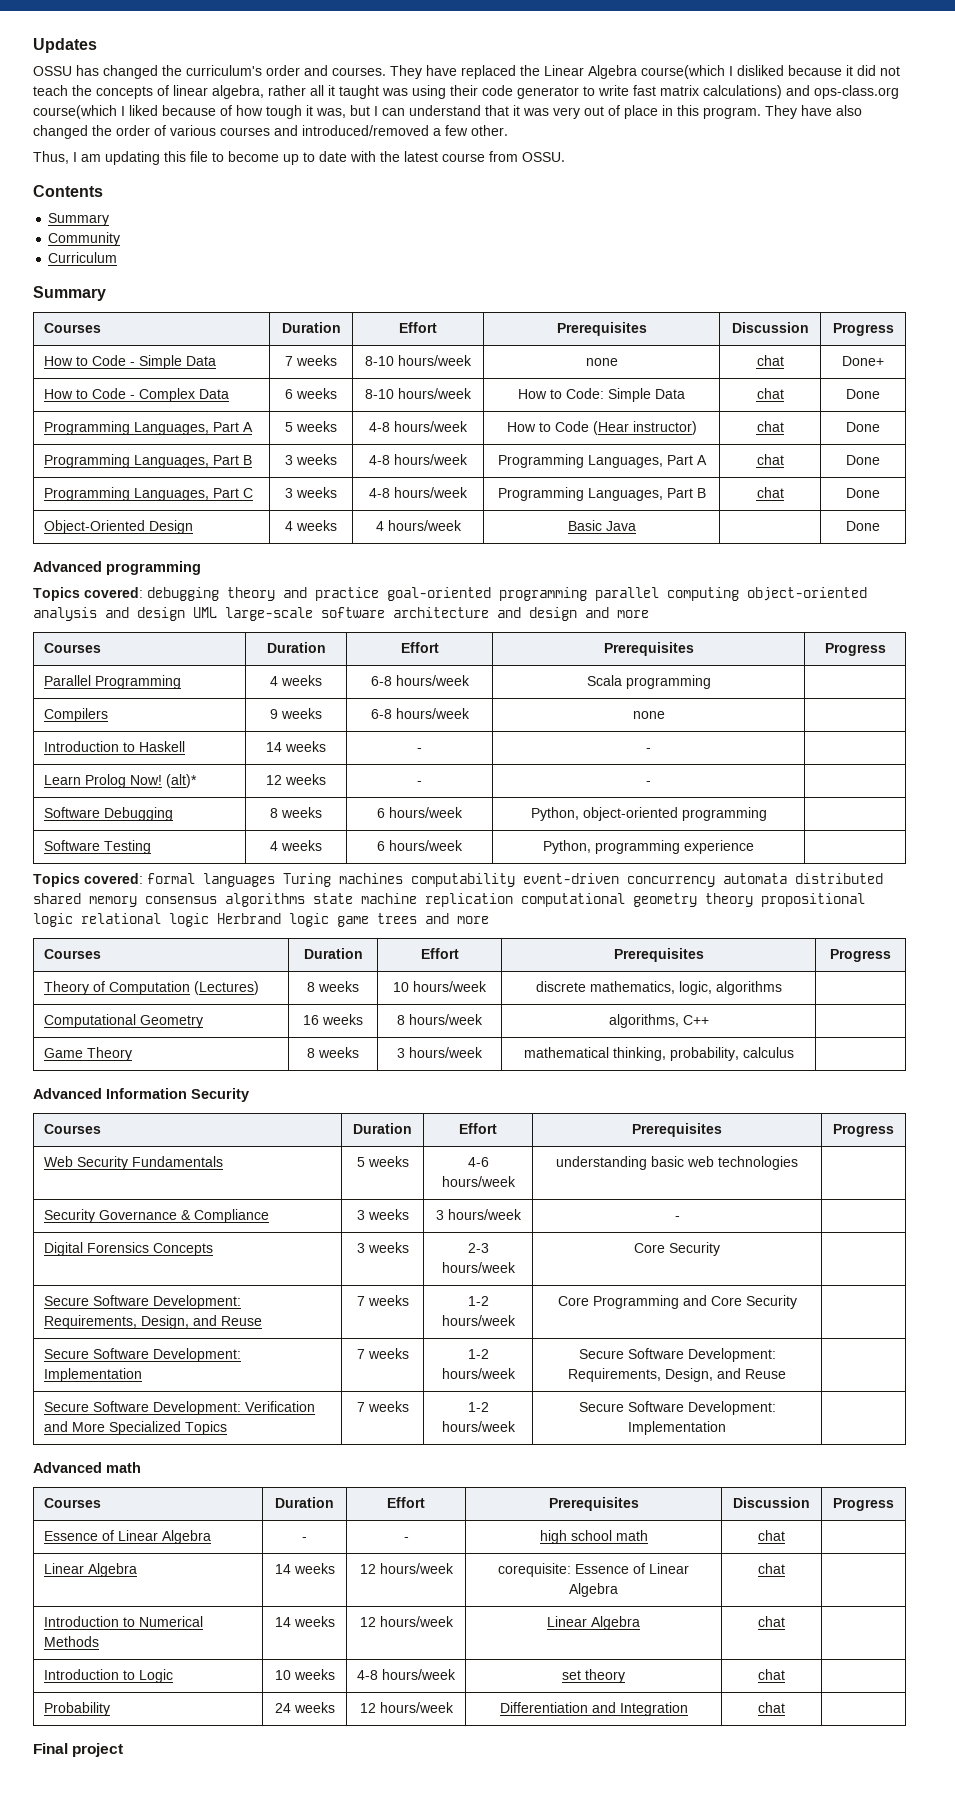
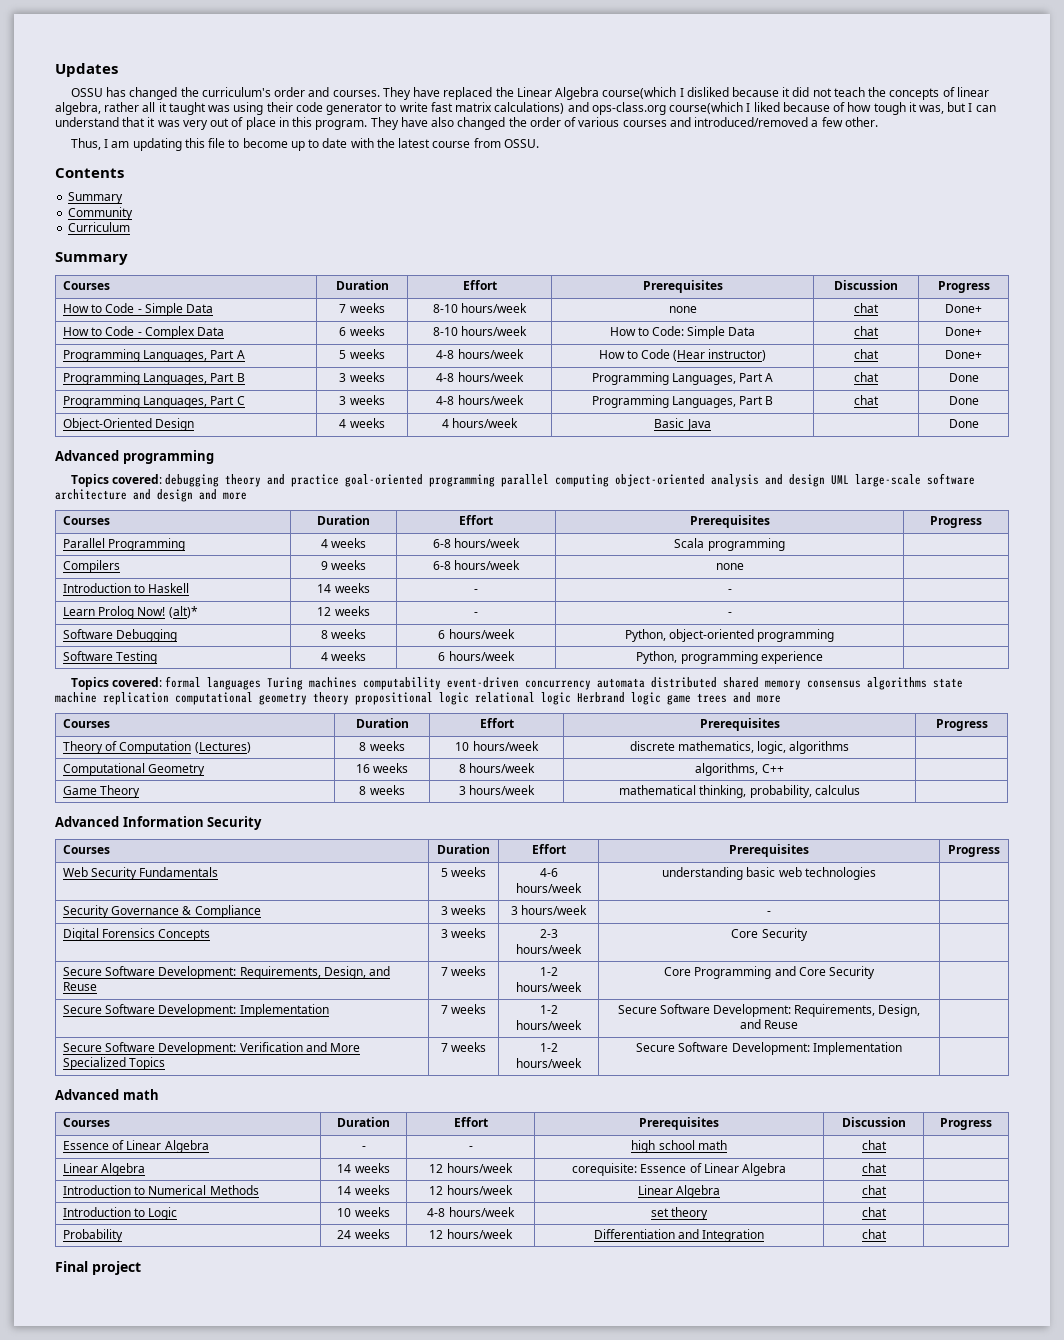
- How to Code - Complex Data | 6 weeks | 8-10 hours/week | How to Code: Simple Data | chat | Done
+ How to Code - Complex Data | 6 weeks | 8-10 hours/week | How to Code: Simple Data | chat | Done+
- Programming Languages, Part A | 5 weeks | 4-8 hours/week | How to Code (Hear instructor) | chat | Done
+ Programming Languages, Part A | 5 weeks | 4-8 hours/week | How to Code (Hear instructor) | chat | Done+

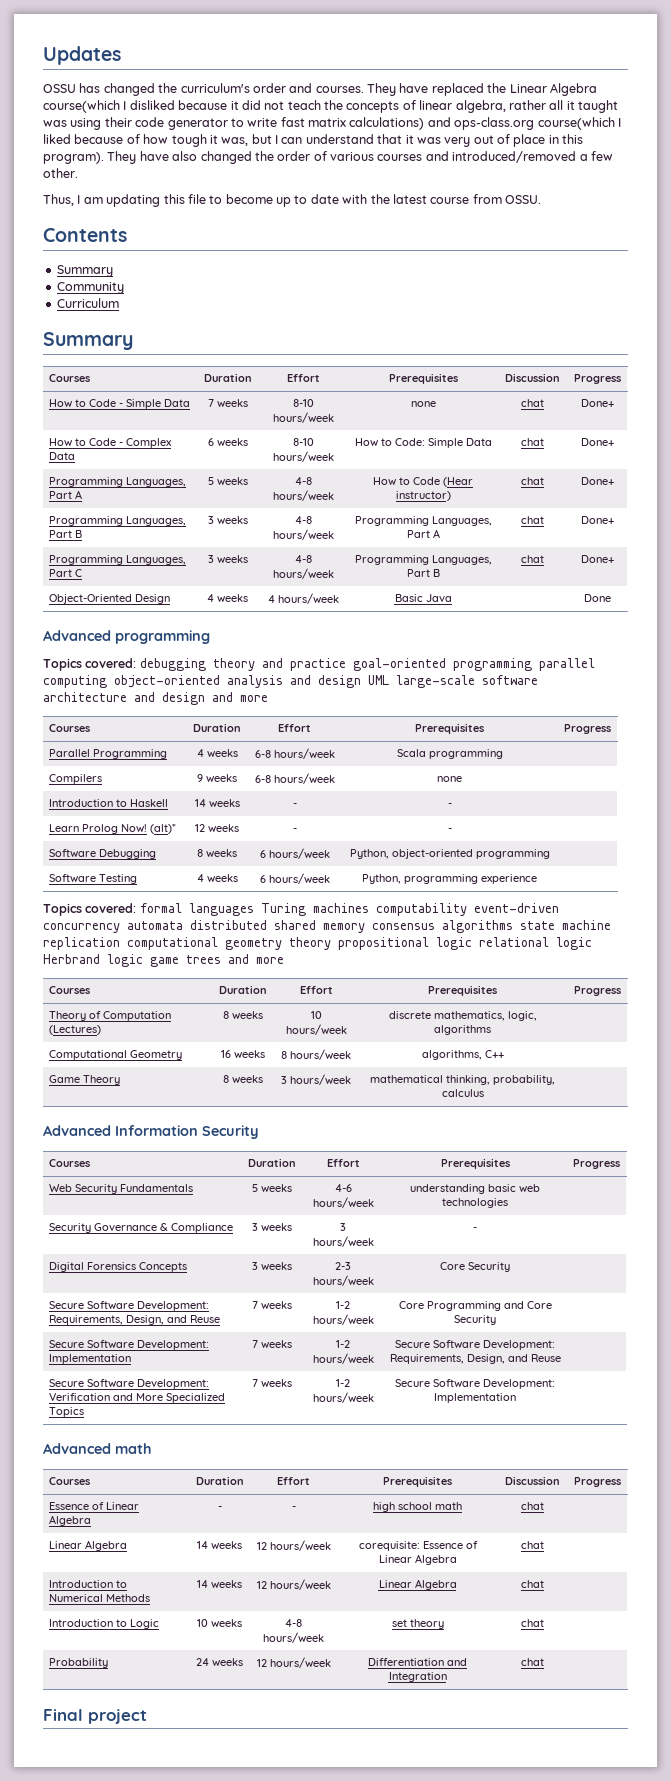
- They have replaced the Linear Algebra course(which I disliked because it did not teach the concepts of linear algebra, rather all it taught was using their code generator to write fast matrix calculations) and ops-class.org course(which I liked because of how tough it was, but I can understand that it was very out of place in this program.
+ They have replaced the Linear Algebra course(which I disliked because it did not teach the concepts of linear algebra, rather all it taught was using their code generator to write fast matrix calculations) and ops-class.org course(which I liked because of how tough it was, but I can understand that it was very out of place in this program).
- Programming Languages, Part B | 3 weeks | 4-8 hours/week | Programming Languages, Part A | chat | Done
+ Programming Languages, Part B | 3 weeks | 4-8 hours/week | Programming Languages, Part A | chat | Done+
- Programming Languages, Part C | 3 weeks | 4-8 hours/week | Programming Languages, Part B | chat | Done
+ Programming Languages, Part C | 3 weeks | 4-8 hours/week | Programming Languages, Part B | chat | Done+

